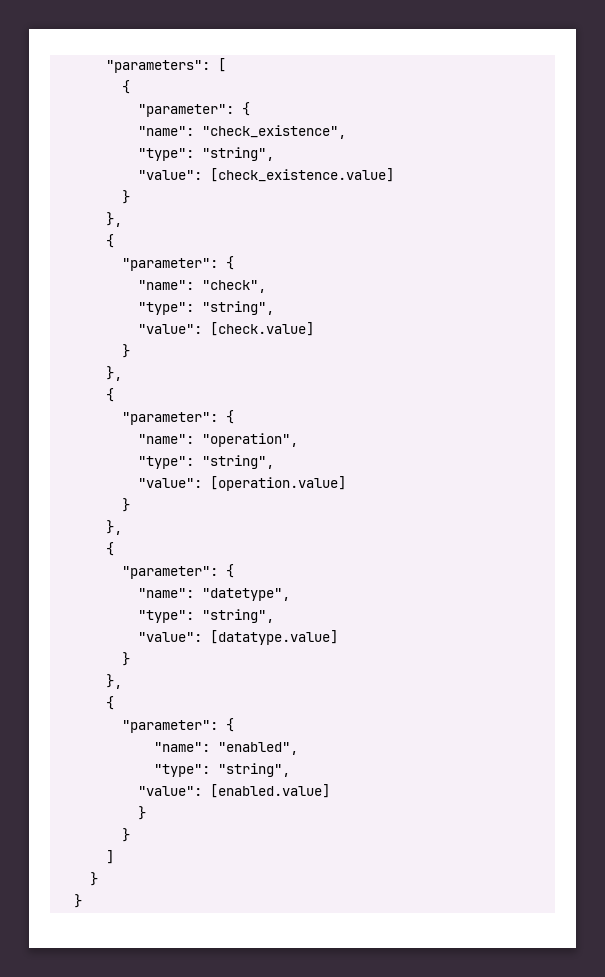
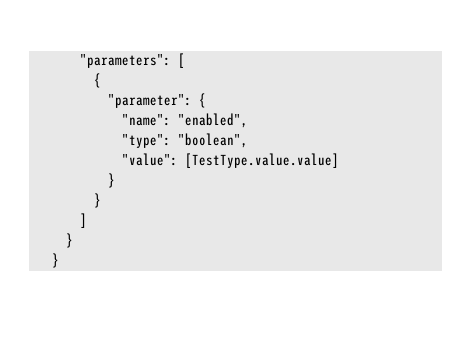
- "name": "check_existence",
- "type": "string",
- "value": [check_existence.value]
- }
- },
- {
- "parameter": {
- "name": "check",
- "type": "string",
- "value": [check.value]
- }
- },
- {
- "parameter": {
- "name": "operation",
- "type": "string",
- "value": [operation.value]
- }
- },
- {
- "parameter": {
- "name": "datetype",
- "type": "string",
- "value": [datatype.value]
- }
- },
- {
- "parameter": {
  "name": "enabled",
- "type": "string",
- "value": [enabled.value]
+ "type": "boolean",
+ "value": [TestType.value.value]

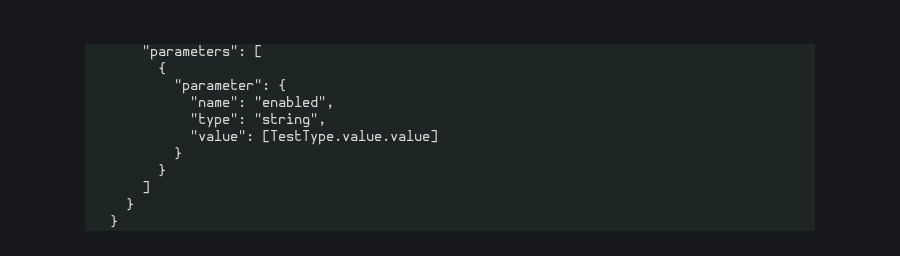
- "type": "boolean",
+ "type": "string",

